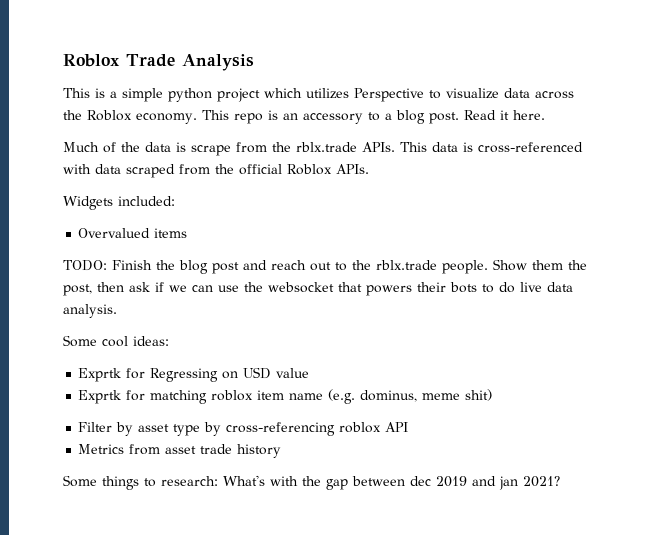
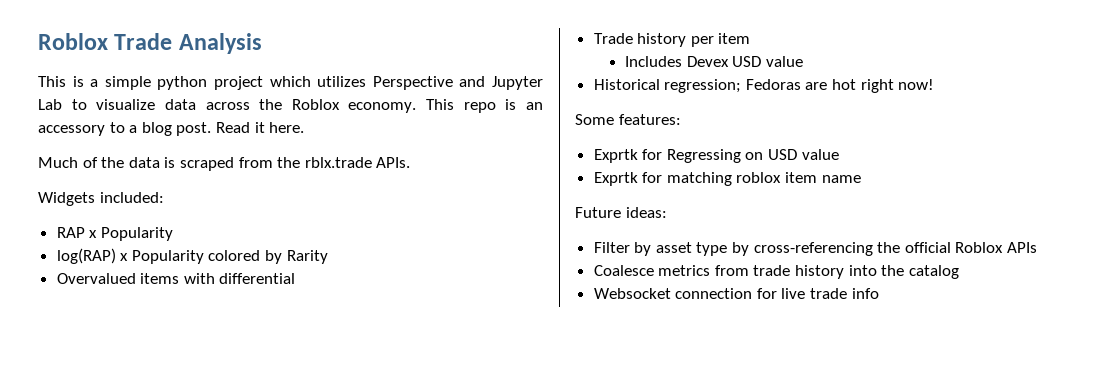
- This is a simple python project which utilizes Perspective to visualize data across the Roblox economy.
+ This is a simple python project which utilizes Perspective and Jupyter Lab to visualize data across the Roblox economy.
- Much of the data is scrape from the rblx.trade APIs. This data is cross-referenced with data scraped from the official Roblox APIs.
+ Much of the data is scraped from the rblx.trade APIs.
  Widgets included:
- Overvalued items
- TODO: Finish the blog post and reach out to the rblx.trade people. Show them the post, then ask if we can use the websocket that powers their bots to do live data analysis.
- Some cool ideas:
+ RAP x Popularity
+ log(RAP) x Popularity colored by Rarity
+ Overvalued items with differential
+ Trade history per item
+ Includes Devex USD value
+ Historical regression; Fedoras are hot right now!
+ Some features:
- Exprtk for matching roblox item name (e.g. dominus, meme shit)
+ Exprtk for matching roblox item name
+ Future ideas:
- Filter by asset type by cross-referencing roblox API
- Metrics from asset trade history
- Some things to research: What's with the gap between dec 2019 and jan 2021?
+ Filter by asset type by cross-referencing the official Roblox APIs
+ Coalesce metrics from trade history into the catalog
+ Websocket connection for live trade info

